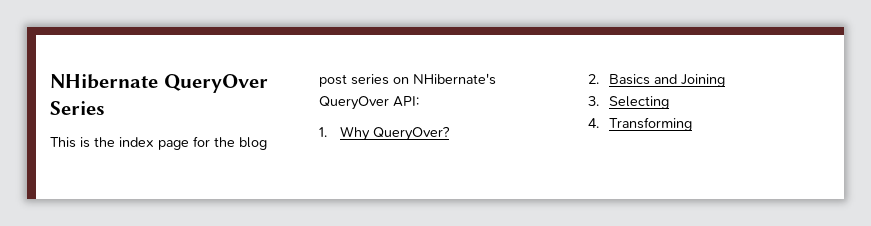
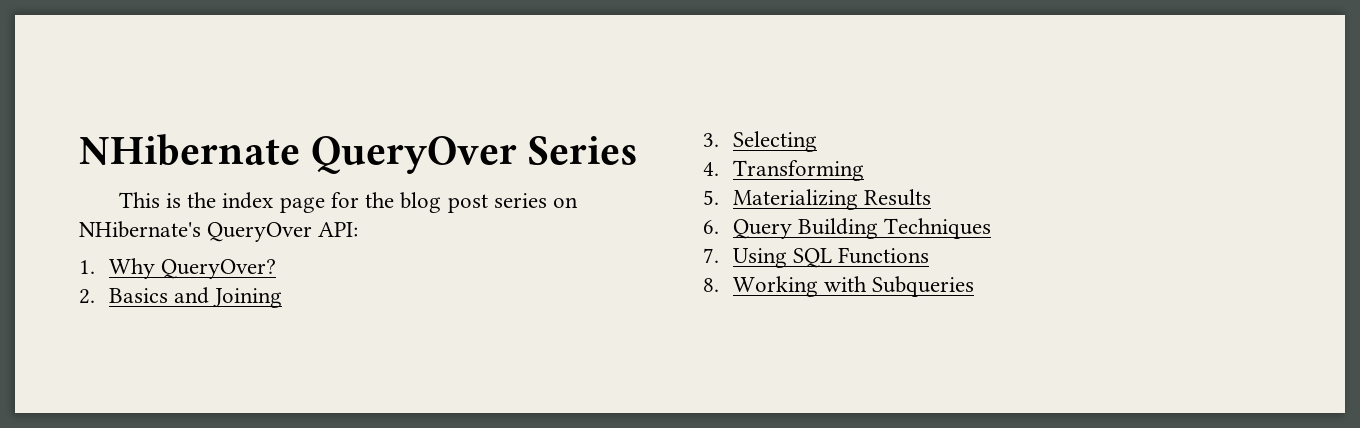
+ 5. Materializing Results
+ 6. Query Building Techniques
+ 7. Using SQL Functions
+ 8. Working with Subqueries

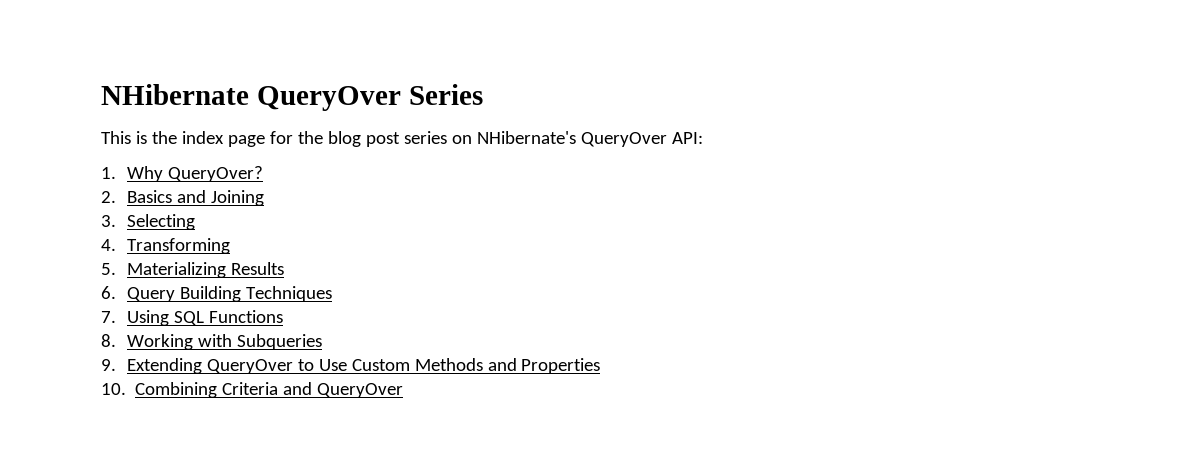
+ 9. Extending QueryOver to Use Custom Methods and Properties
+ 10. Combining Criteria and QueryOver

